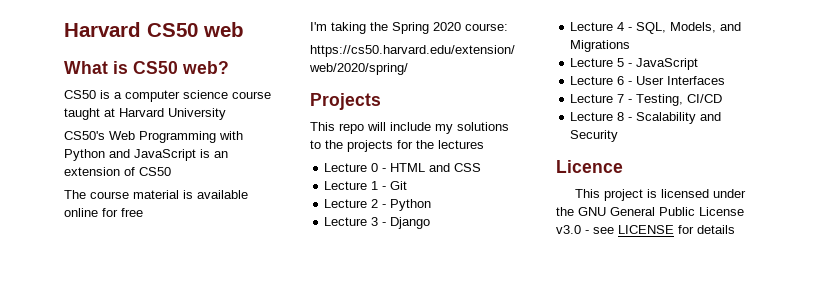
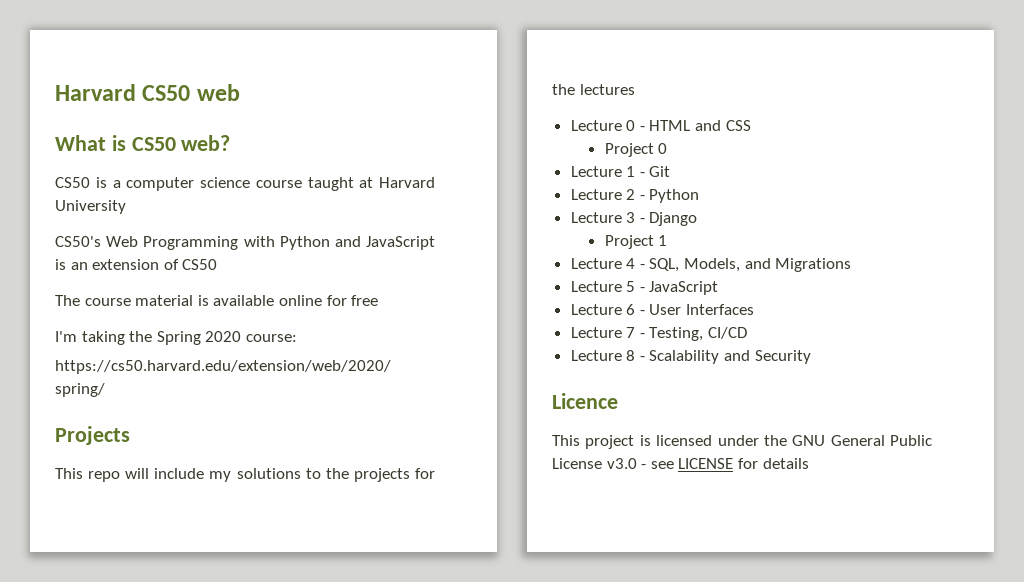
+ Project 0
+ Project 1

